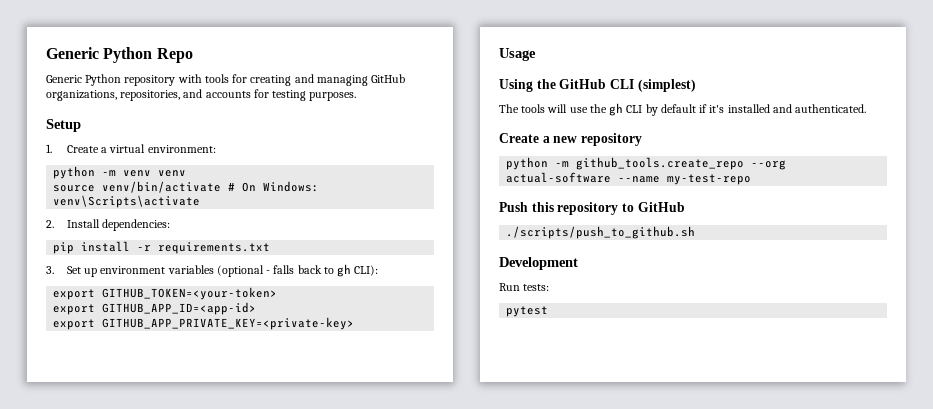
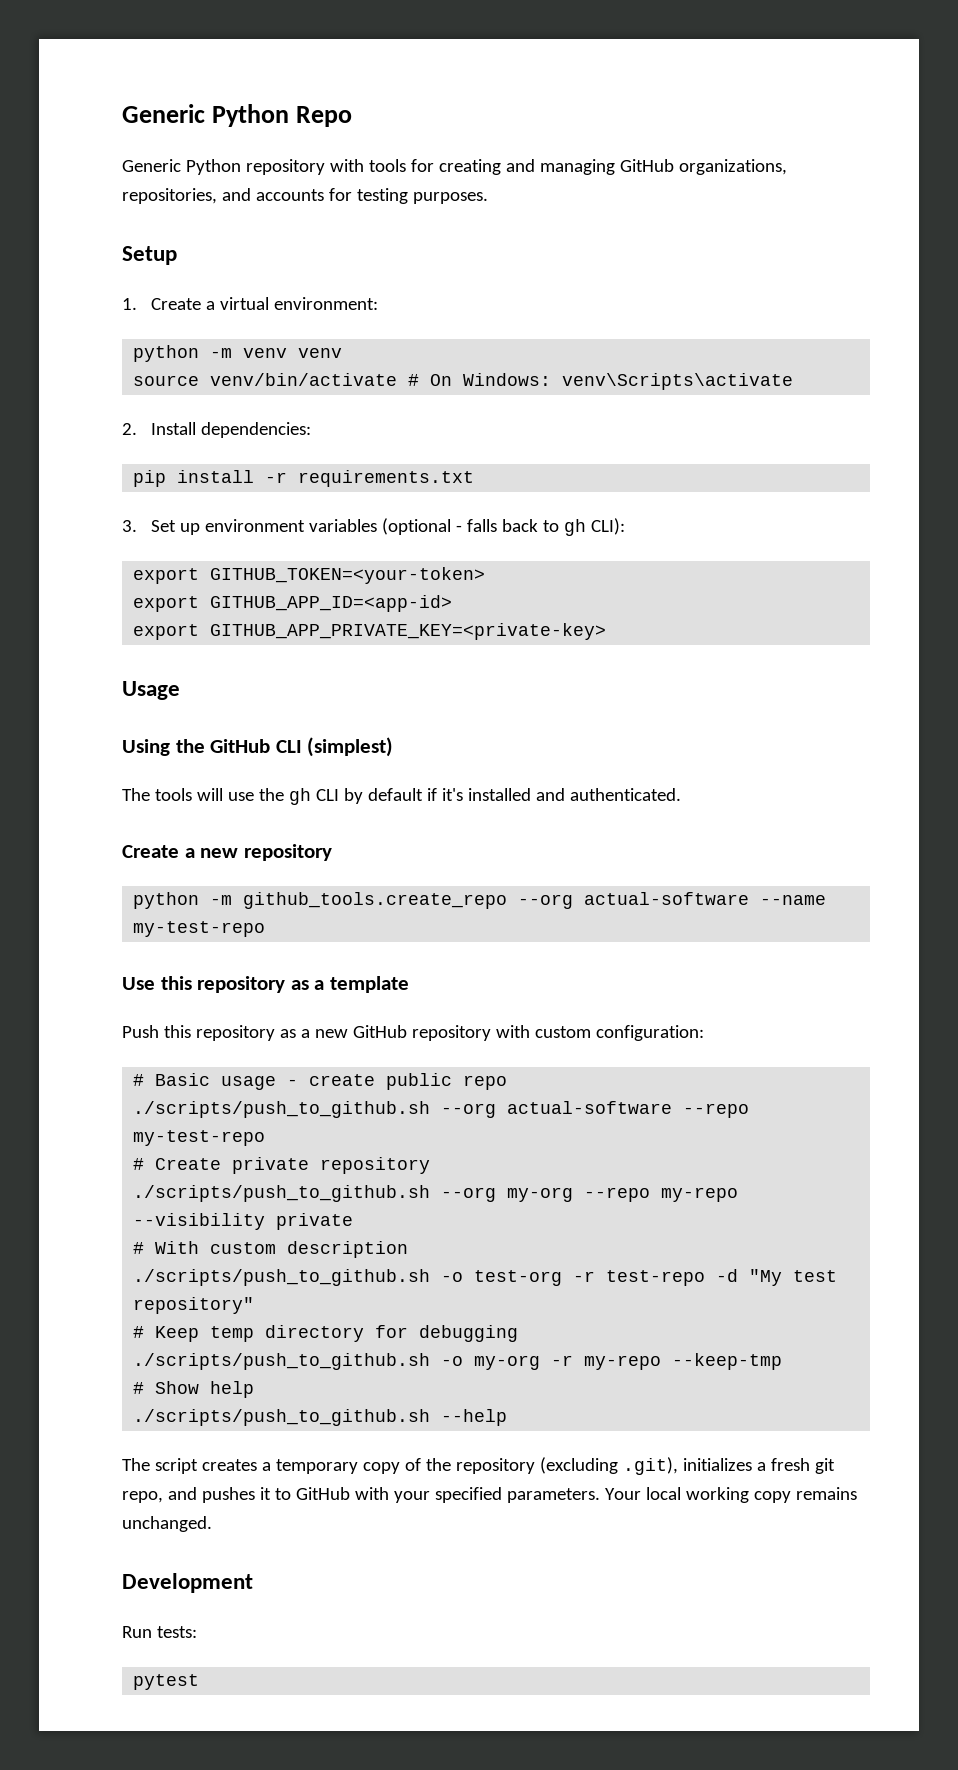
- Push this repository to GitHub
- ./scripts/push_to_github.sh
+ Use this repository as a template
+ Push this repository as a new GitHub repository with custom configuration:
+ # Basic usage - create public repo
+ ./scripts/push_to_github.sh --org actual-software --repo my-test-repo
+ # Create private repository
+ ./scripts/push_to_github.sh --org my-org --repo my-repo --visibility private
+ # With custom description
+ ./scripts/push_to_github.sh -o test-org -r test-repo -d "My test repository"
+ # Keep temp directory for debugging
+ ./scripts/push_to_github.sh -o my-org -r my-repo --keep-tmp
+ # Show help
+ ./scripts/push_to_github.sh --help
+ The script creates a temporary copy of the repository (excluding .git), initializes a fresh git repo, and pushes it to GitHub with your specified parameters. Your local working copy remains unchanged.

